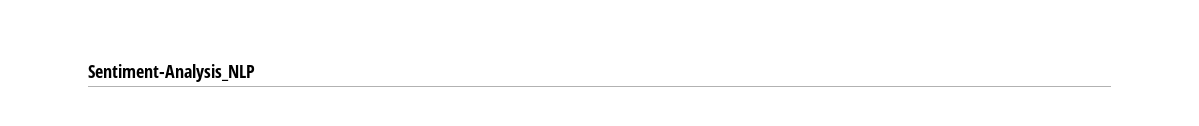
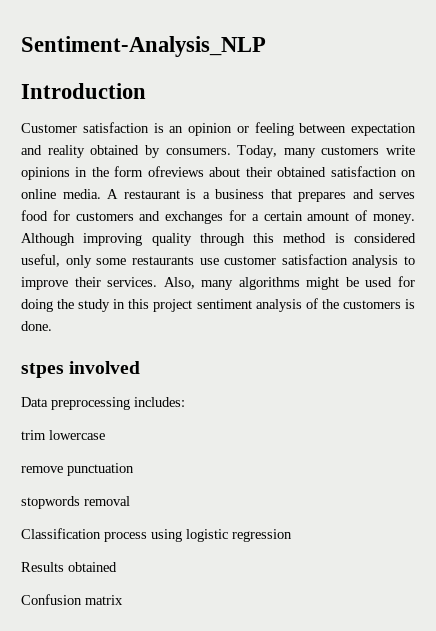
+ Introduction
+ Customer satisfaction is an opinion or feeling between expectation and reality obtained by consumers. Today, many customers write opinions in the form ofreviews about their obtained satisfaction on online media. A restaurant is a business that prepares and serves food for customers and exchanges for a certain amount of money. Although improving quality through this method is considered useful, only some restaurants use customer satisfaction analysis to improve their services. Also, many algorithms might be used for doing the study in this project sentiment analysis of the customers is done.
+ stpes involved
+ Data preprocessing includes:
+ trim lowercase
+ remove punctuation
+ stopwords removal
+ Classification process using logistic regression
+ Results obtained
+ Confusion matrix

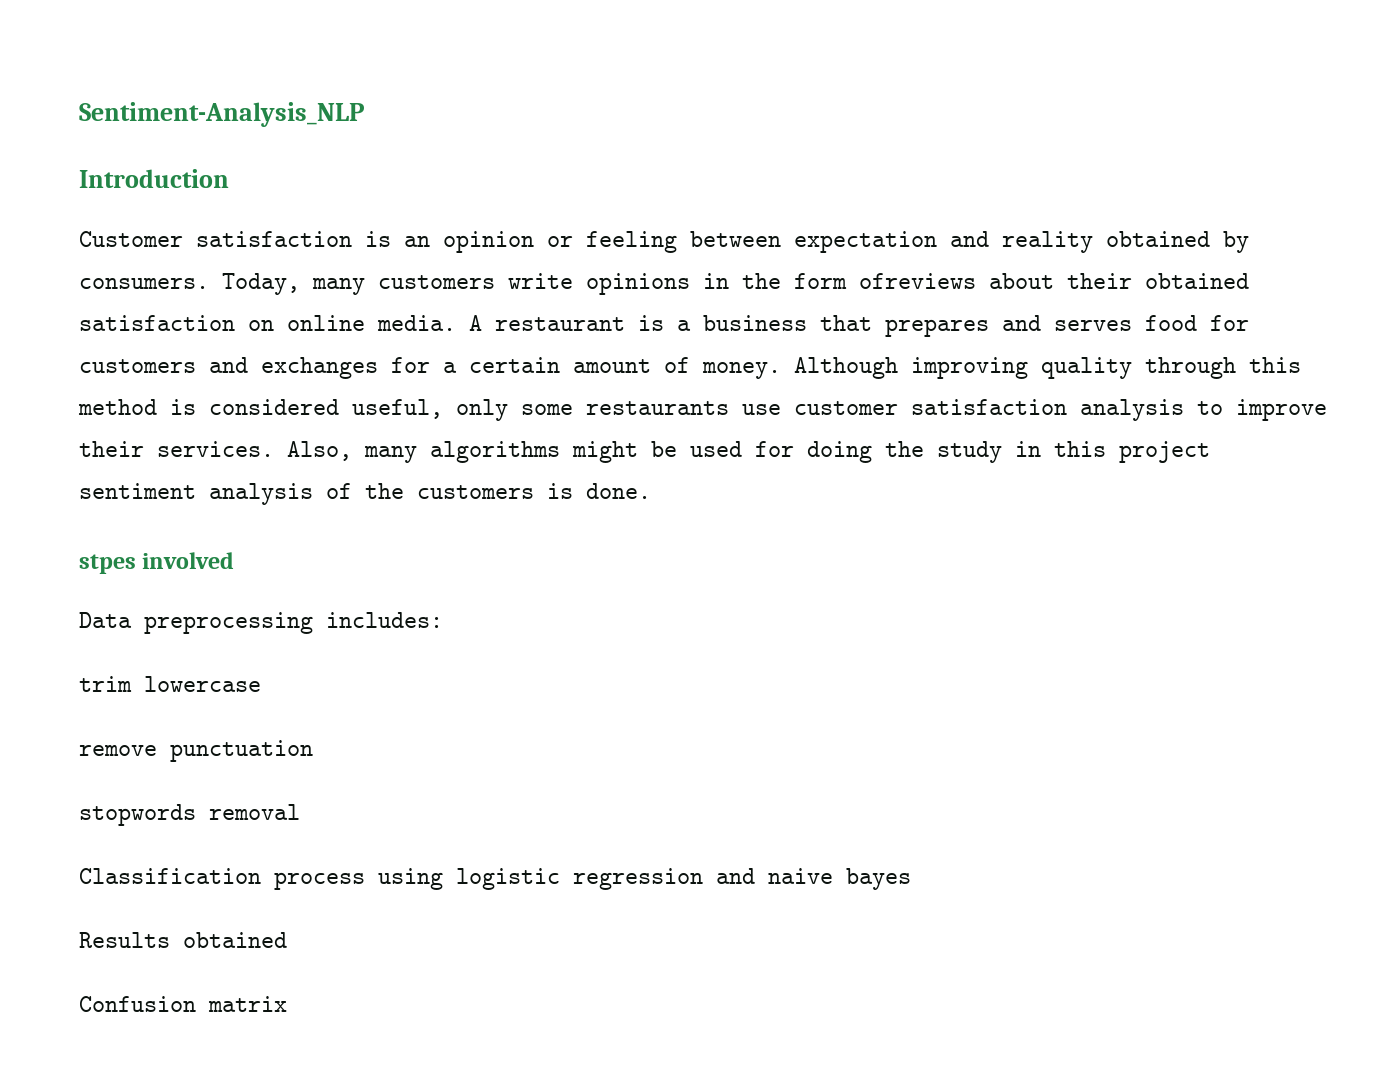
- Classification process using logistic regression
+ Classification process using logistic regression and naive bayes

